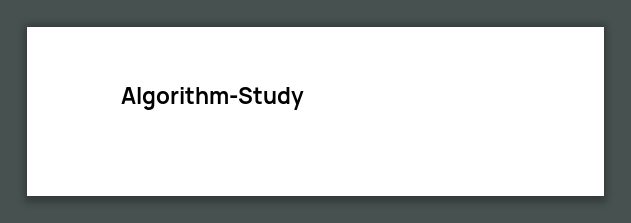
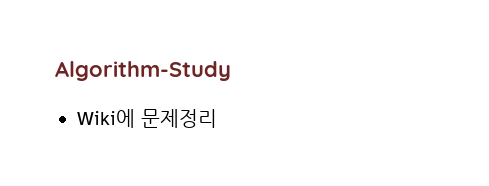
+ Wiki에 문제정리

